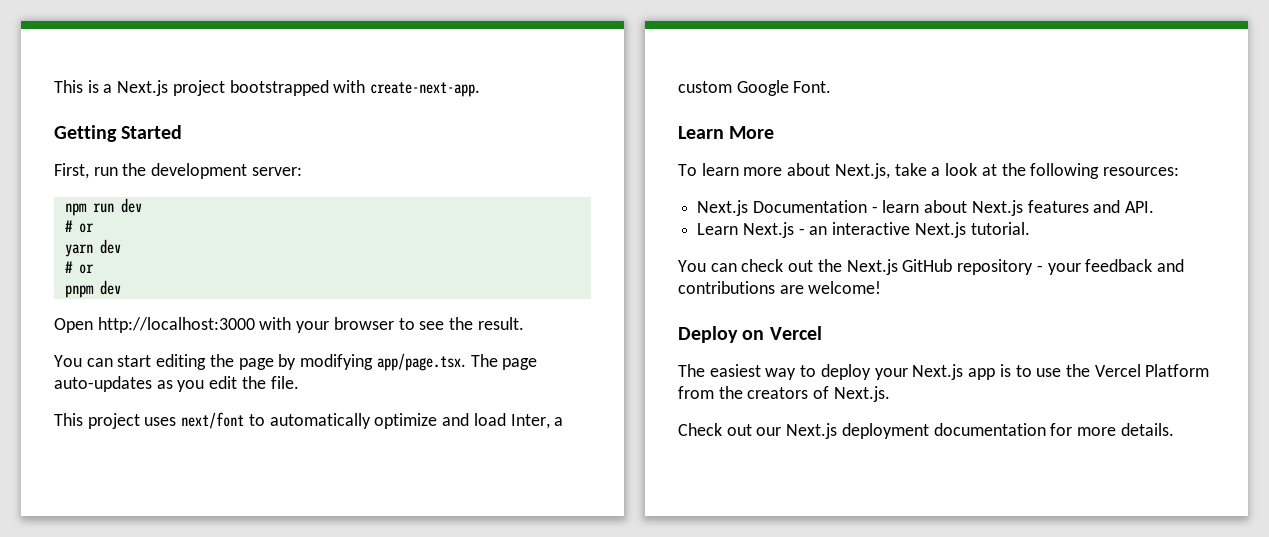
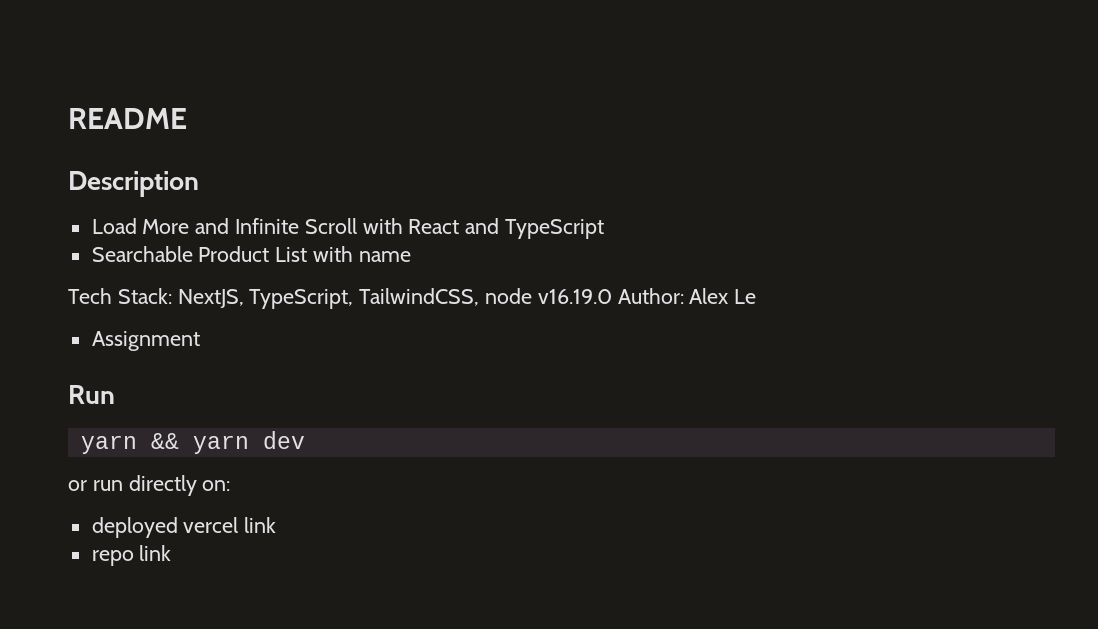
- This is a Next.js project bootstrapped with create-next-app.
- Getting Started
- First, run the development server:
- npm run dev
- # or
- yarn dev
- # or
- pnpm dev
- Open http://localhost:3000 with your browser to see the result.
- You can start editing the page by modifying app/page.tsx. The page auto-updates as you edit the file.
- This project uses next/font to automatically optimize and load Inter, a custom Google Font.
- Learn More
- To learn more about Next.js, take a look at the following resources:
- Next.js Documentation - learn about Next.js features and API.
- Learn Next.js - an interactive Next.js tutorial.
- You can check out the Next.js GitHub repository - your feedback and contributions are welcome!
- Deploy on Vercel
- The easiest way to deploy your Next.js app is to use the Vercel Platform from the creators of Next.js.
- Check out our Next.js deployment documentation for more details.
+ README
+ Description
+ Load More and Infinite Scroll with React and TypeScript
+ Searchable Product List with name
+ Tech Stack: NextJS, TypeScript, TailwindCSS, node v16.19.0 Author: Alex Le
+ Assignment
+ Run
+ yarn && yarn dev
+ or run directly on:
+ deployed vercel link
+ repo link

